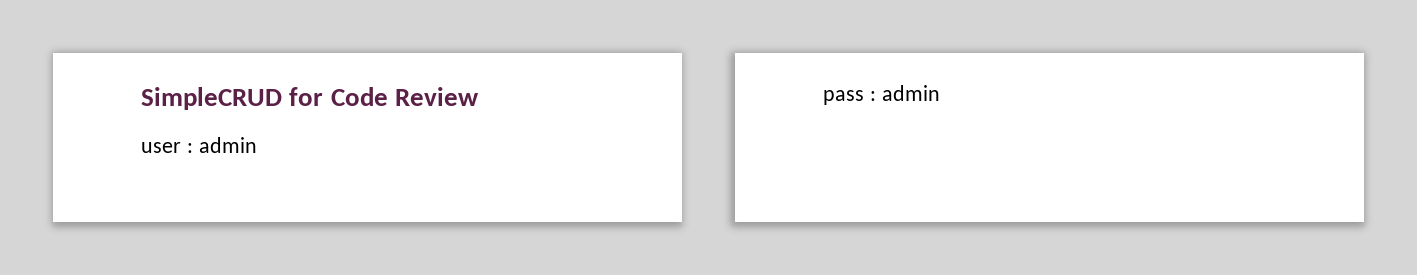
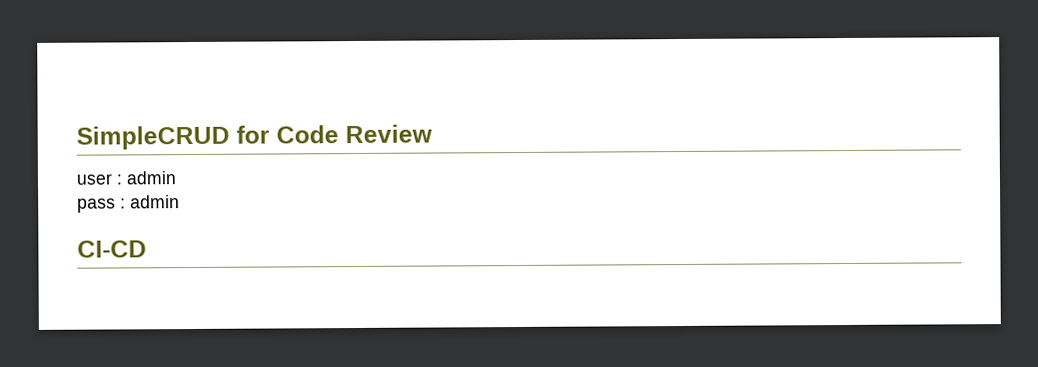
+ CI-CD

